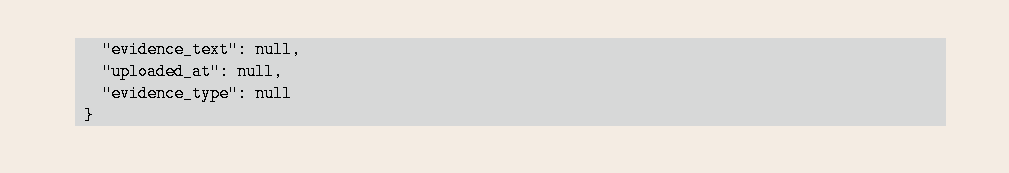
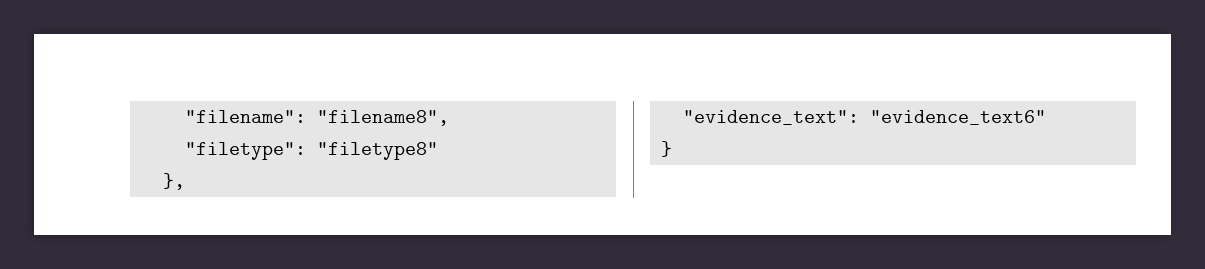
- "evidence_text": null,
- "uploaded_at": null,
- "evidence_type": null
+ "filename": "filename8",
+ "filetype": "filetype8"
+ },
+ "evidence_text": "evidence_text6"

